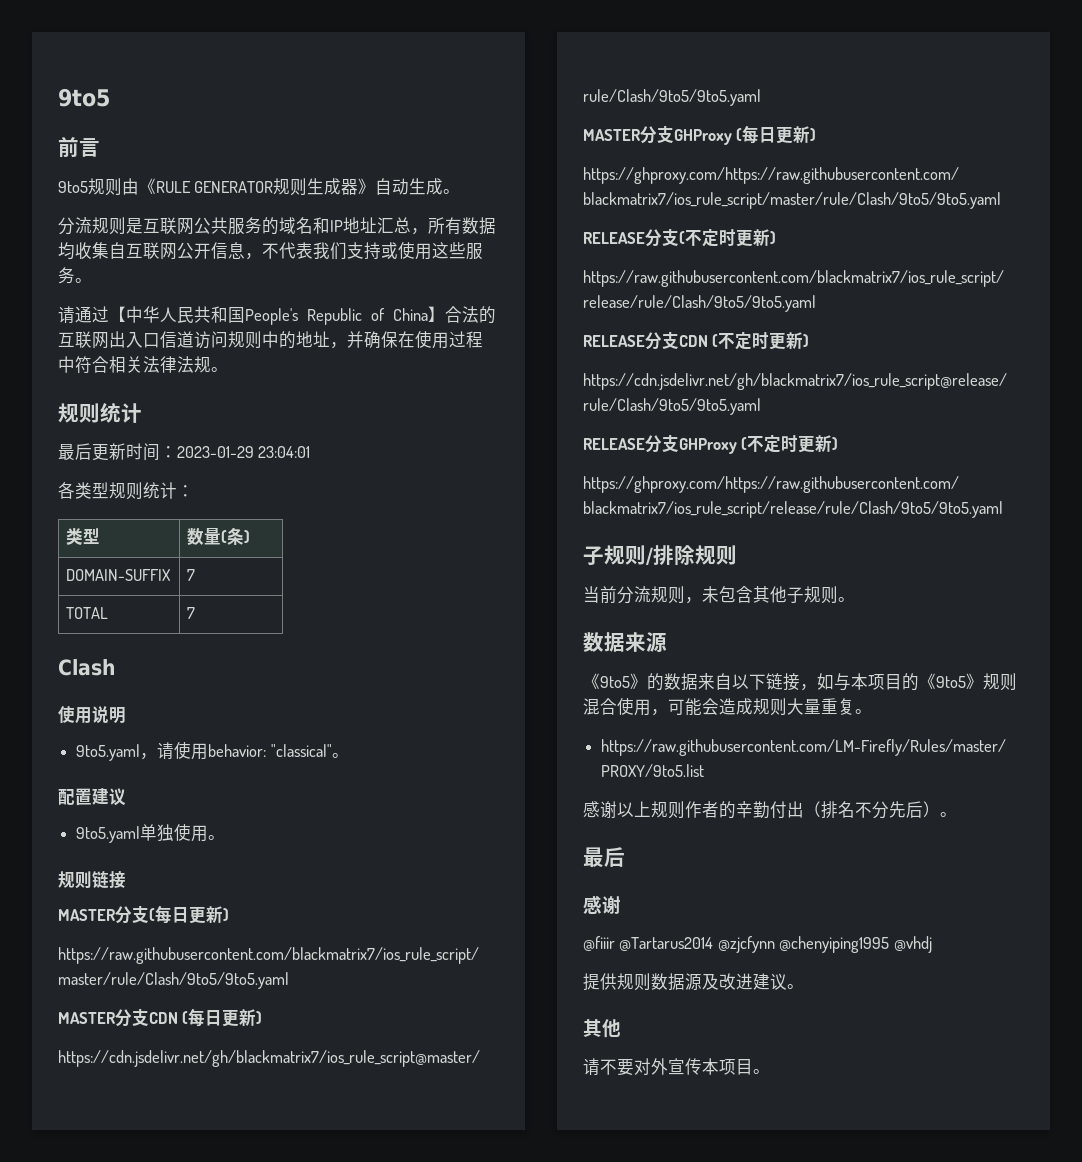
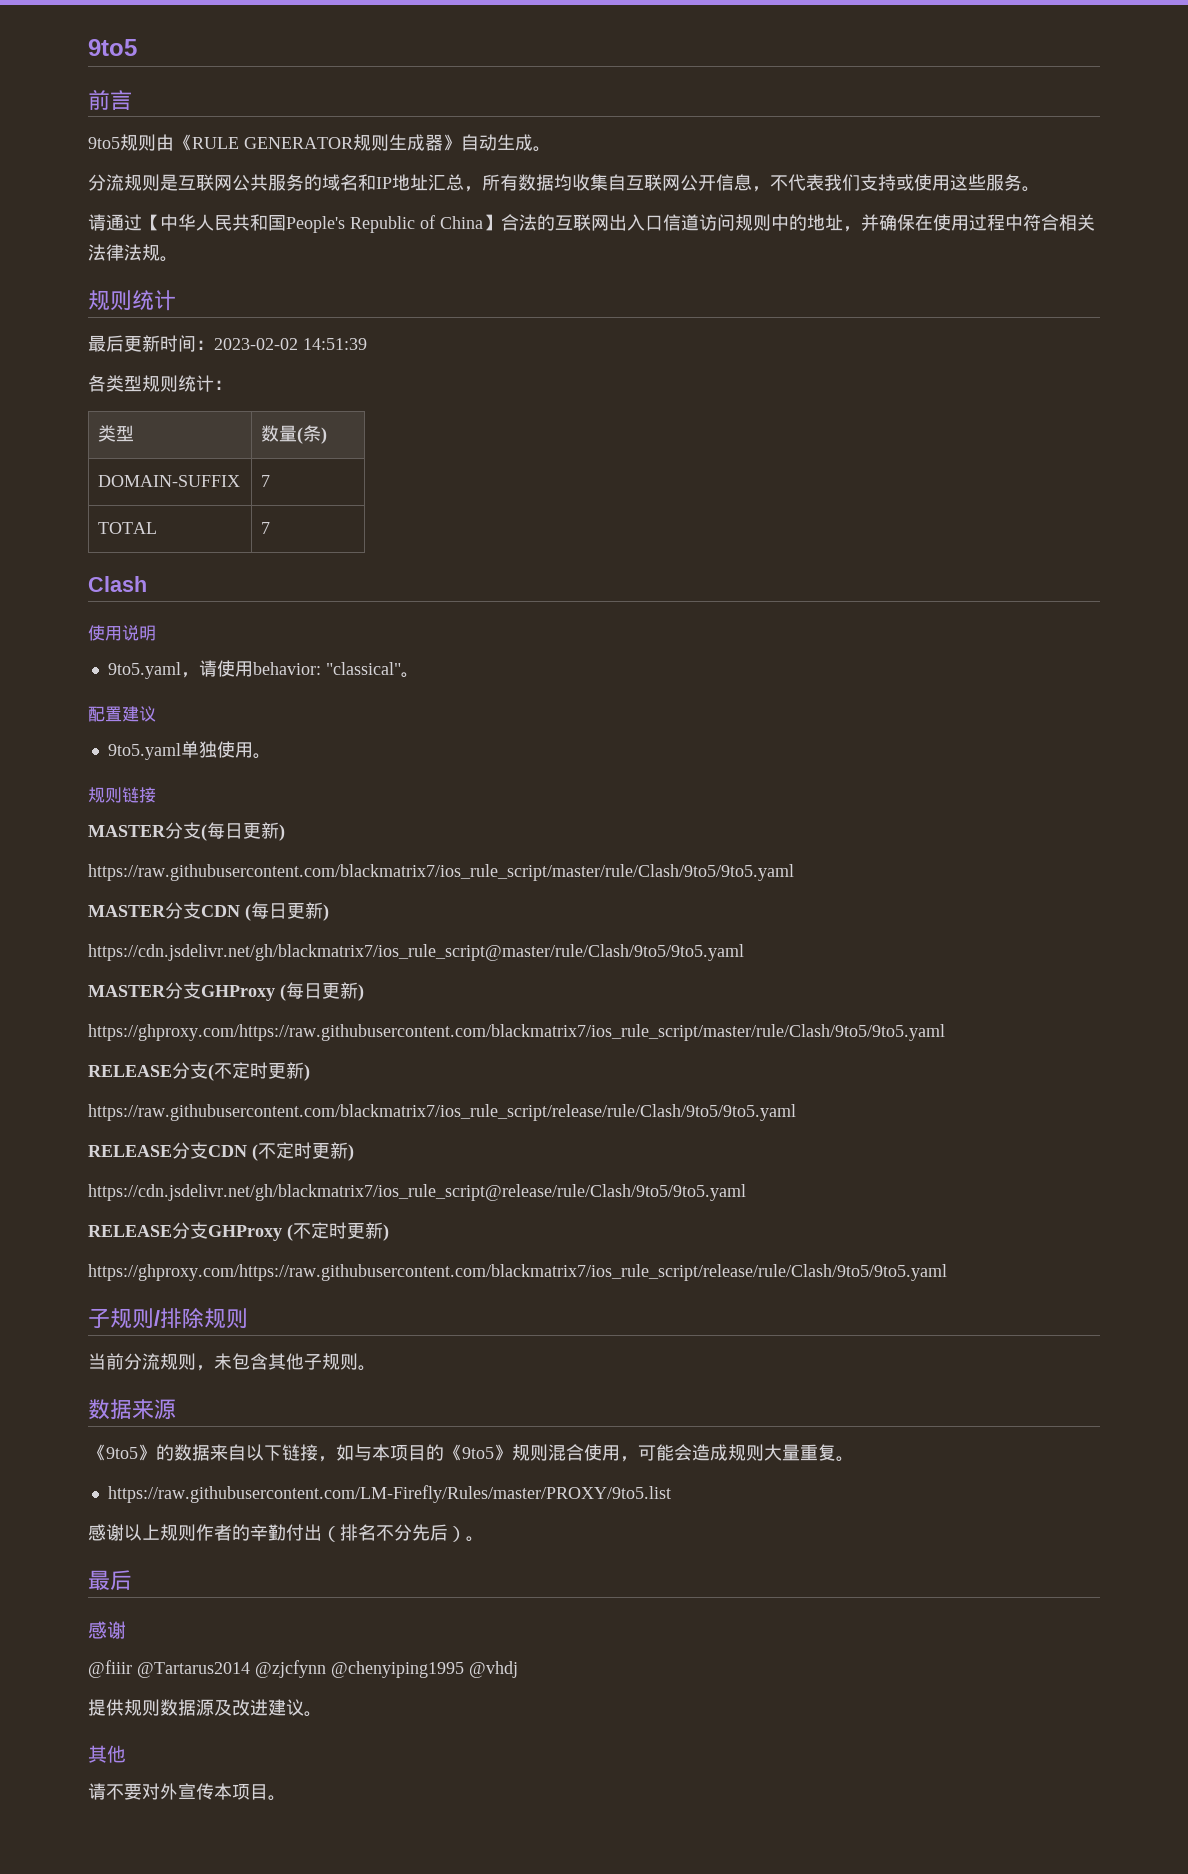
- 最后更新时间：2023-01-29 23:04:01
+ 最后更新时间：2023-02-02 14:51:39

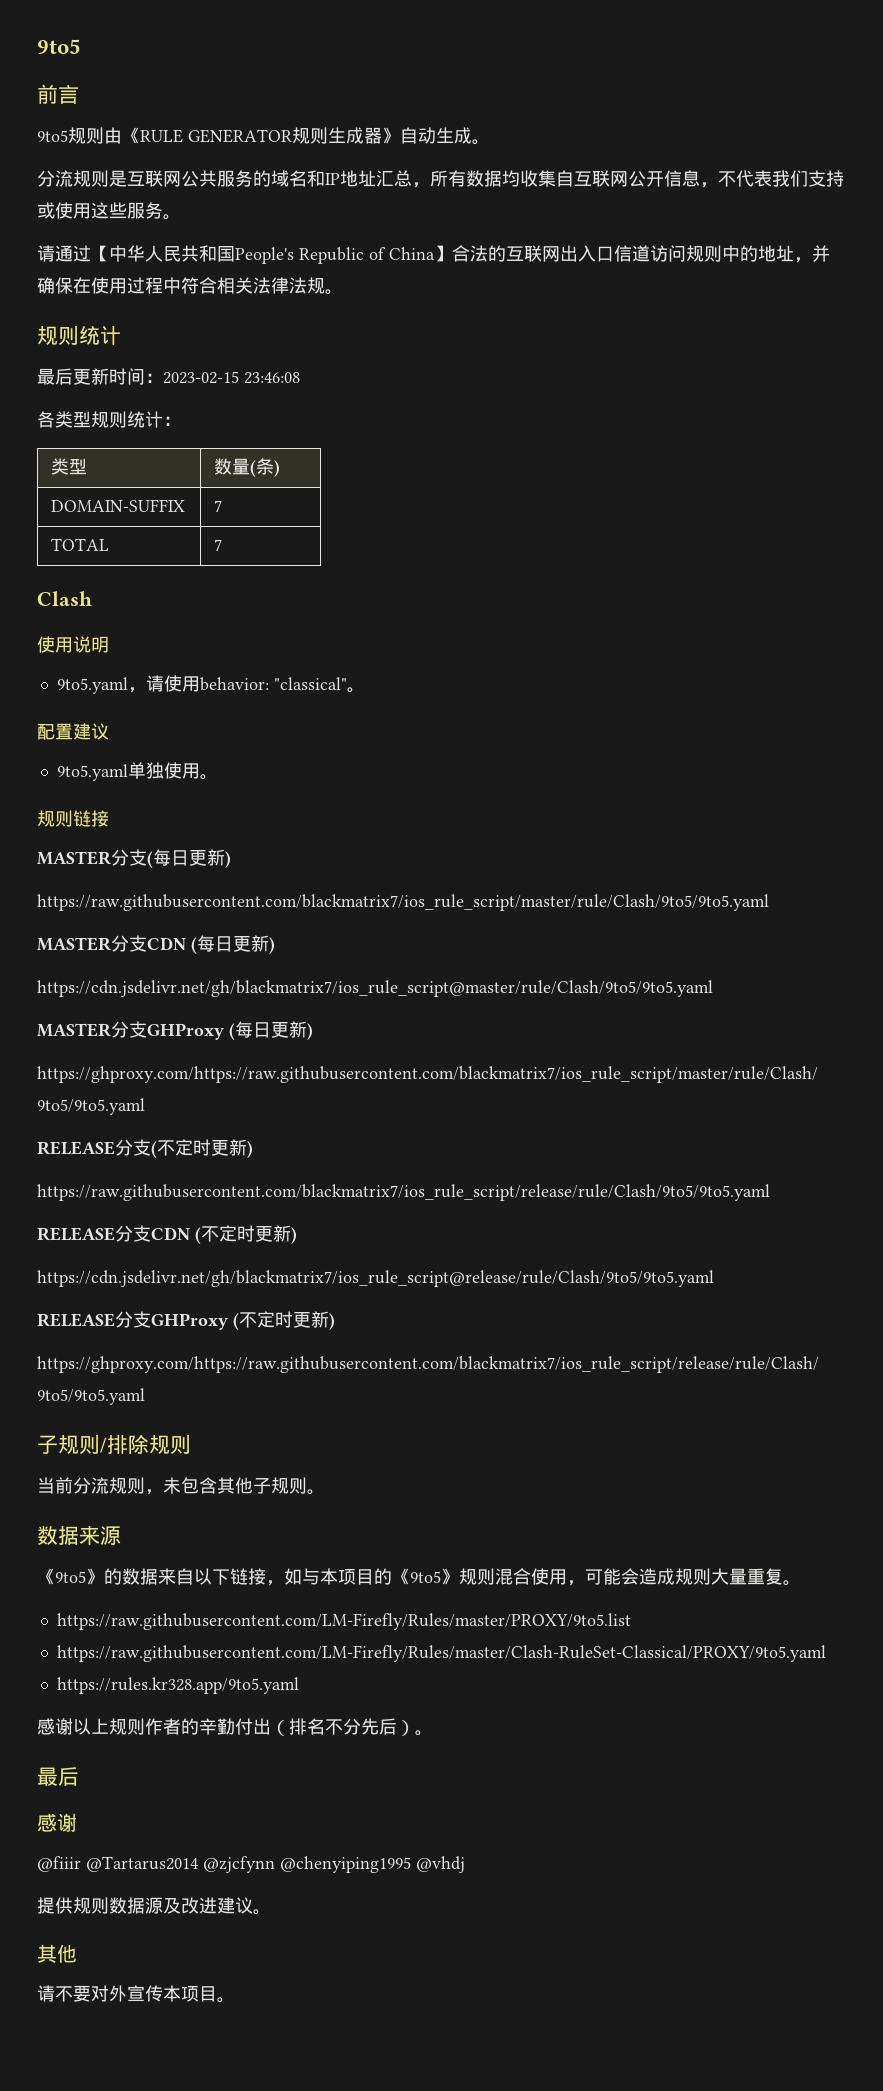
- 最后更新时间：2023-02-02 14:51:39
+ 最后更新时间：2023-02-15 23:46:08
+ https://raw.githubusercontent.com/LM-Firefly/Rules/master/Clash-RuleSet-Classical/PROXY/9to5.yaml
+ https://rules.kr328.app/9to5.yaml

